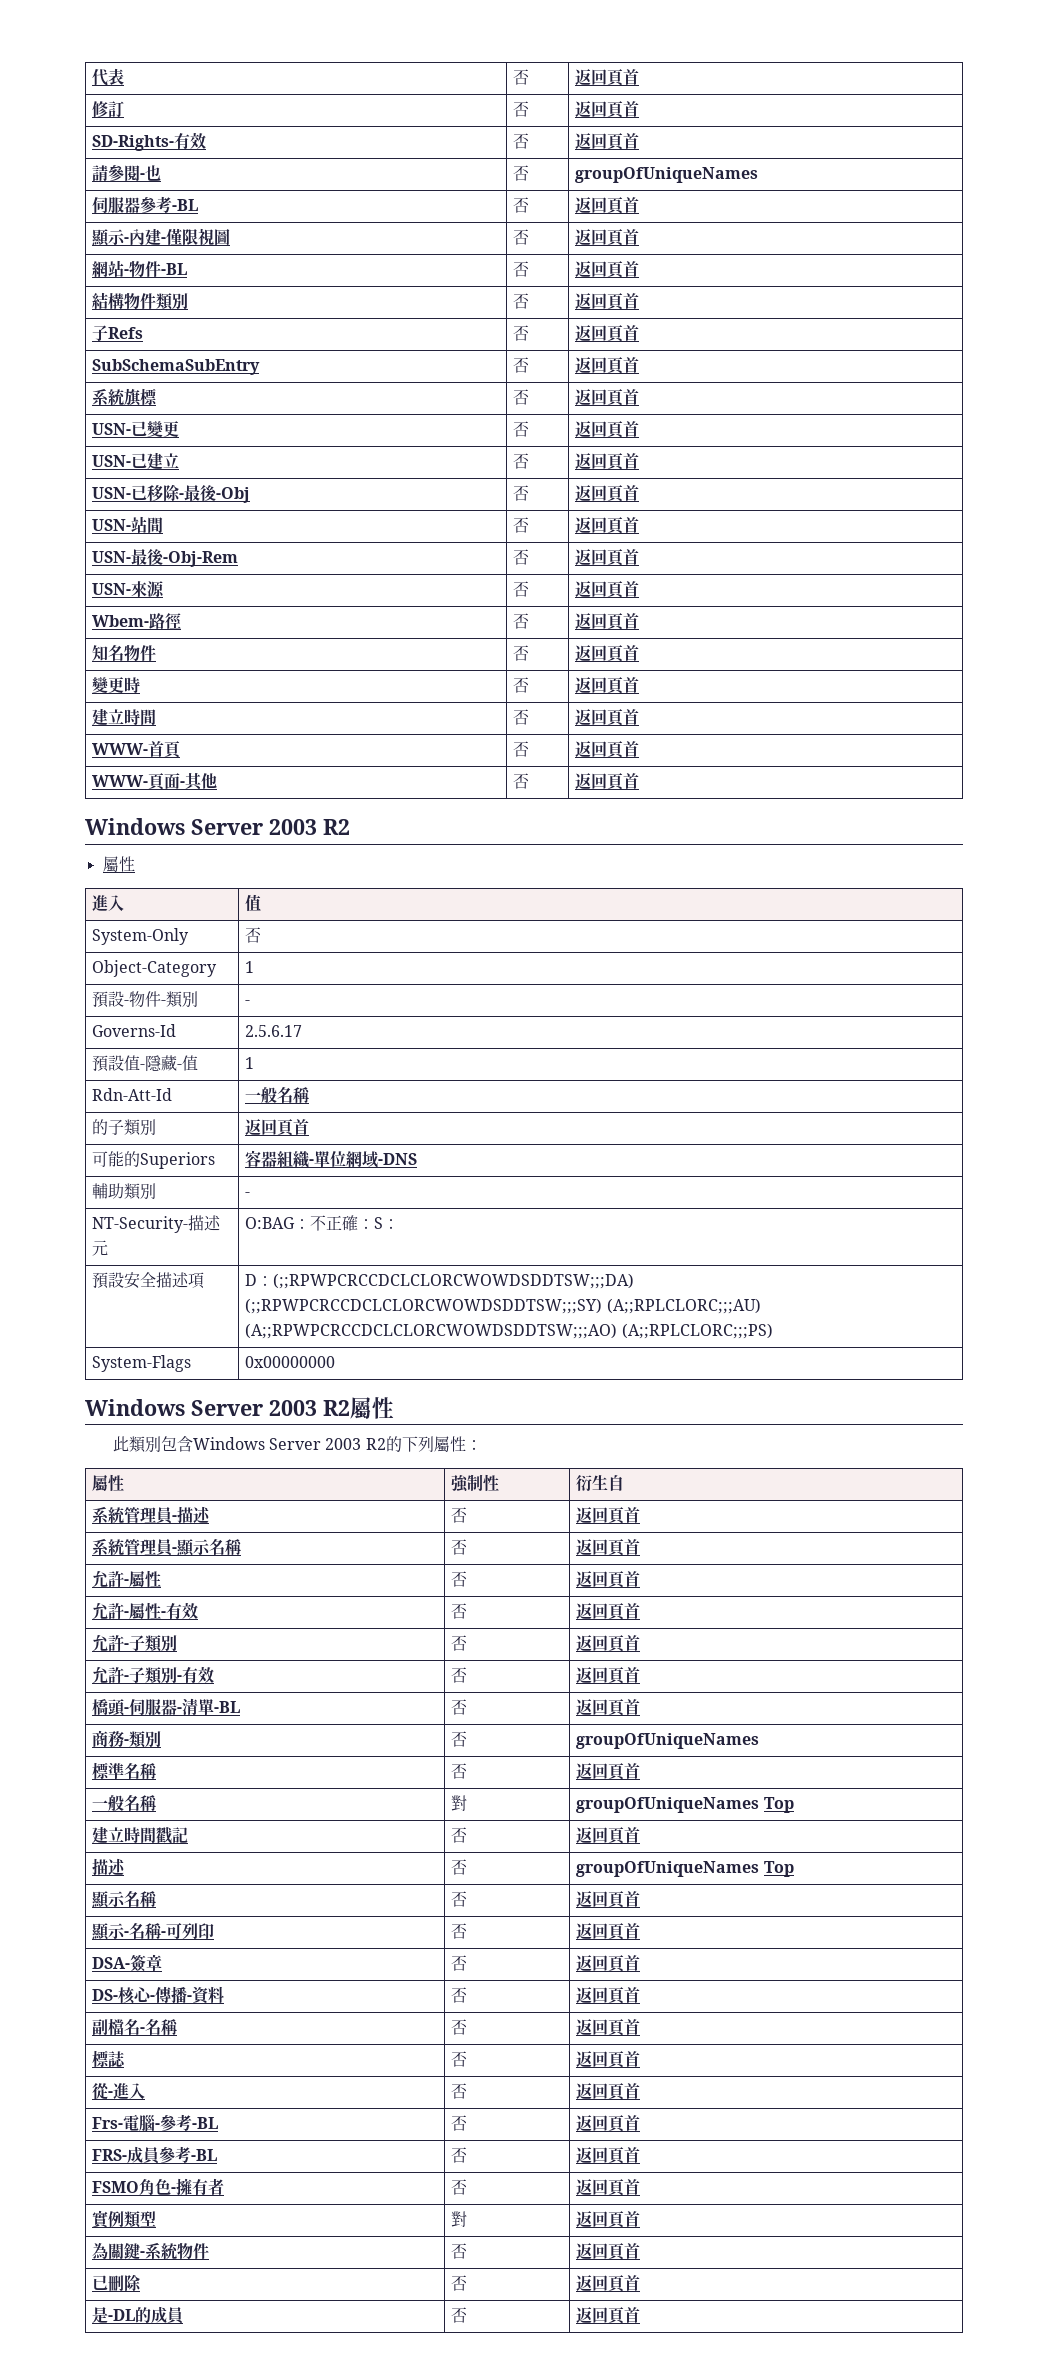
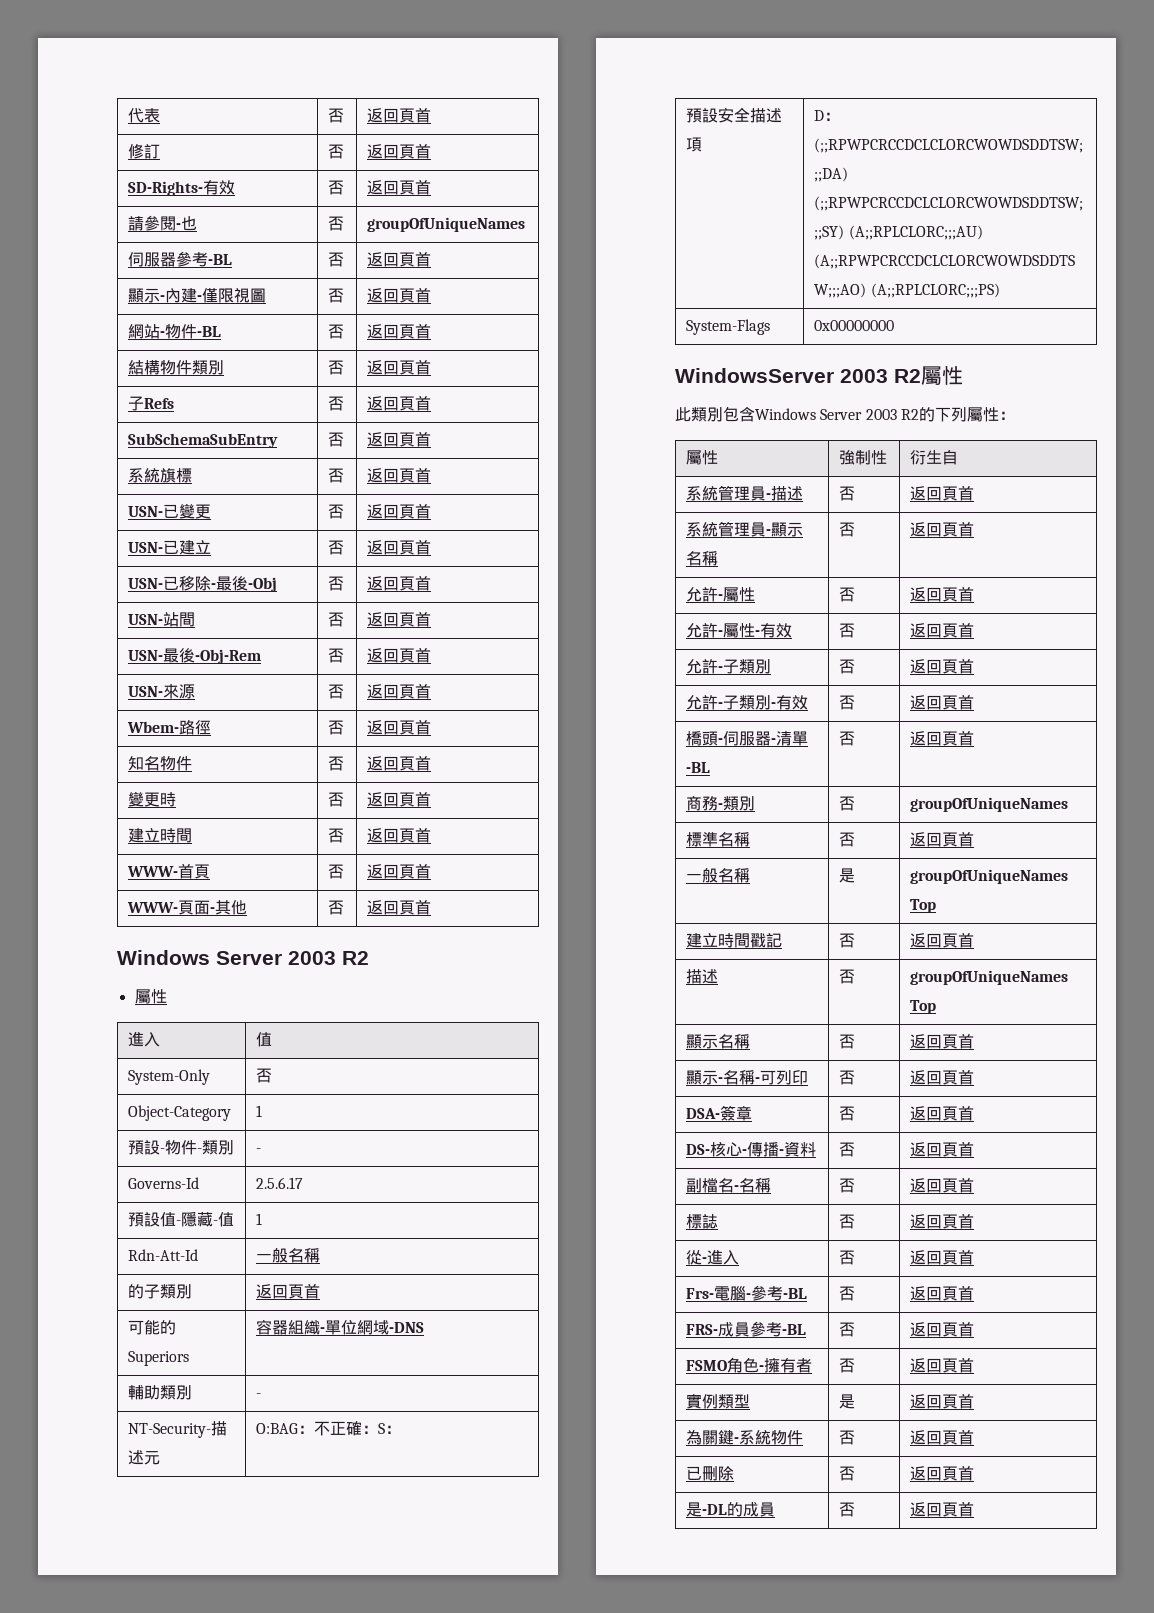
- Windows Server 2003 R2屬性
+ WindowsServer 2003 R2屬性
- 一般名稱 | 對 | groupOfUniqueNames Top
+ 一般名稱 | 是 | groupOfUniqueNames Top
- 實例類型 | 對 | 返回頁首
+ 實例類型 | 是 | 返回頁首

